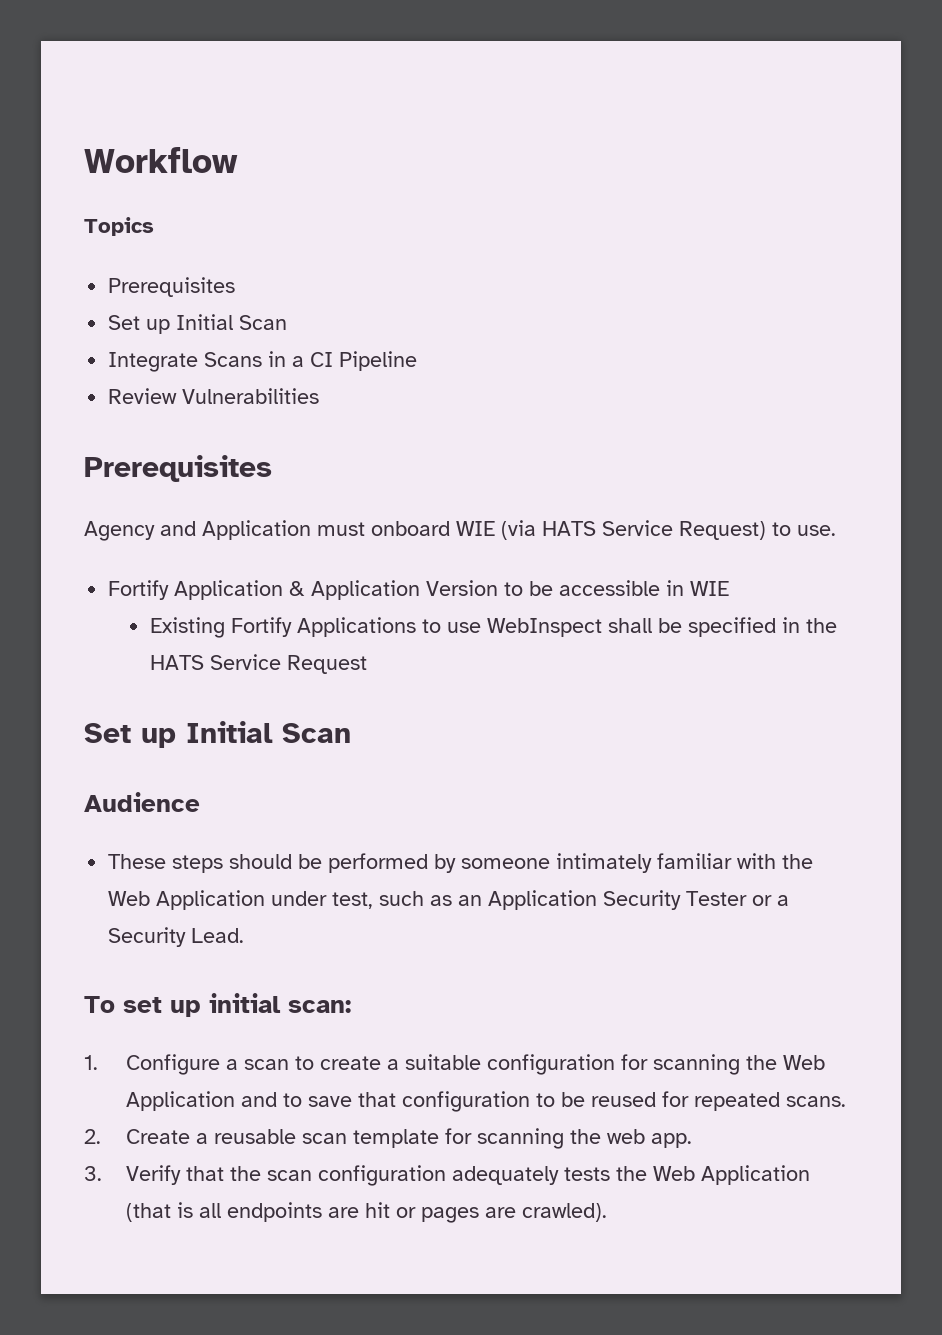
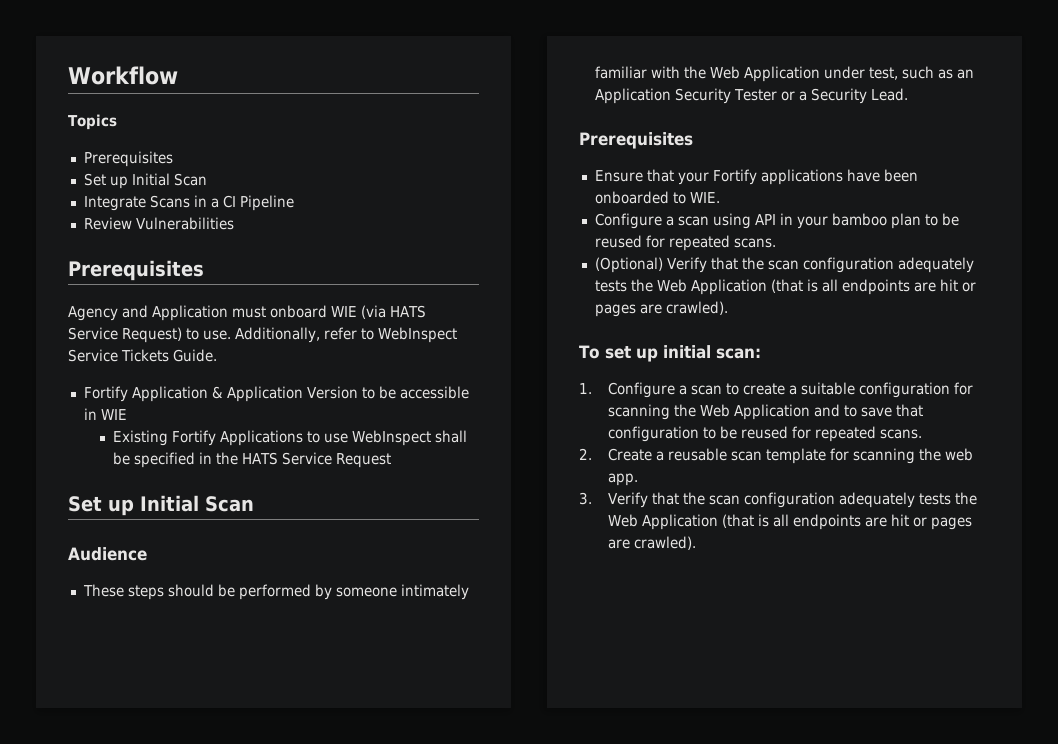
+ Additionally, refer to WebInspect Service Tickets Guide.
  These steps should be performed by someone intimately familiar with the Web Application under test, such as an Application Security Tester or a Security Lead.
+ Prerequisites
+ Ensure that your Fortify applications have been onboarded to WIE.
+ Configure a scan using API in your bamboo plan to be reused for repeated scans.
+ (Optional) Verify that the scan configuration adequately tests the Web Application (that is all endpoints are hit or pages are crawled).

